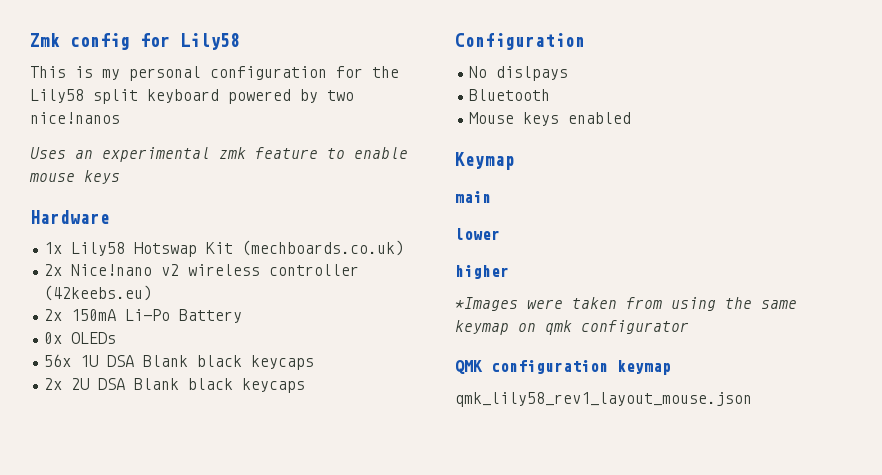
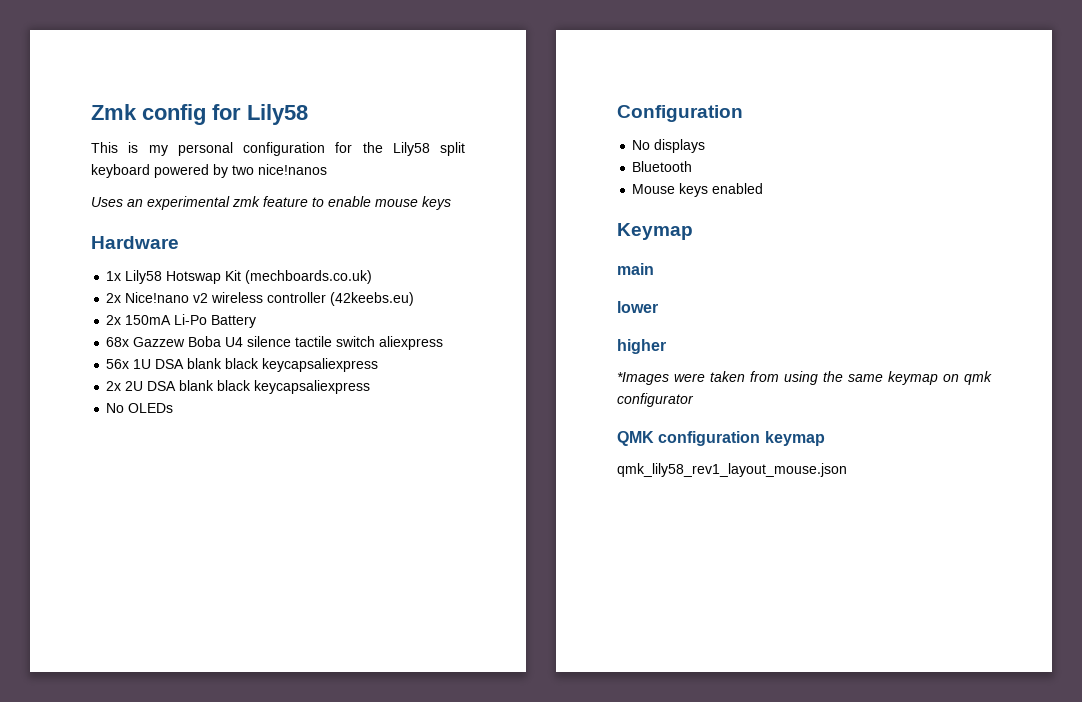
- 0x OLEDs
+ 68x Gazzew Boba U4 silence tactile switch aliexpress
- 56x 1U DSA Blank black keycaps
+ 56x 1U DSA blank black keycapsaliexpress
- 2x 2U DSA Blank black keycaps
+ 2x 2U DSA blank black keycapsaliexpress
+ No OLEDs
- No dislpays
+ No displays

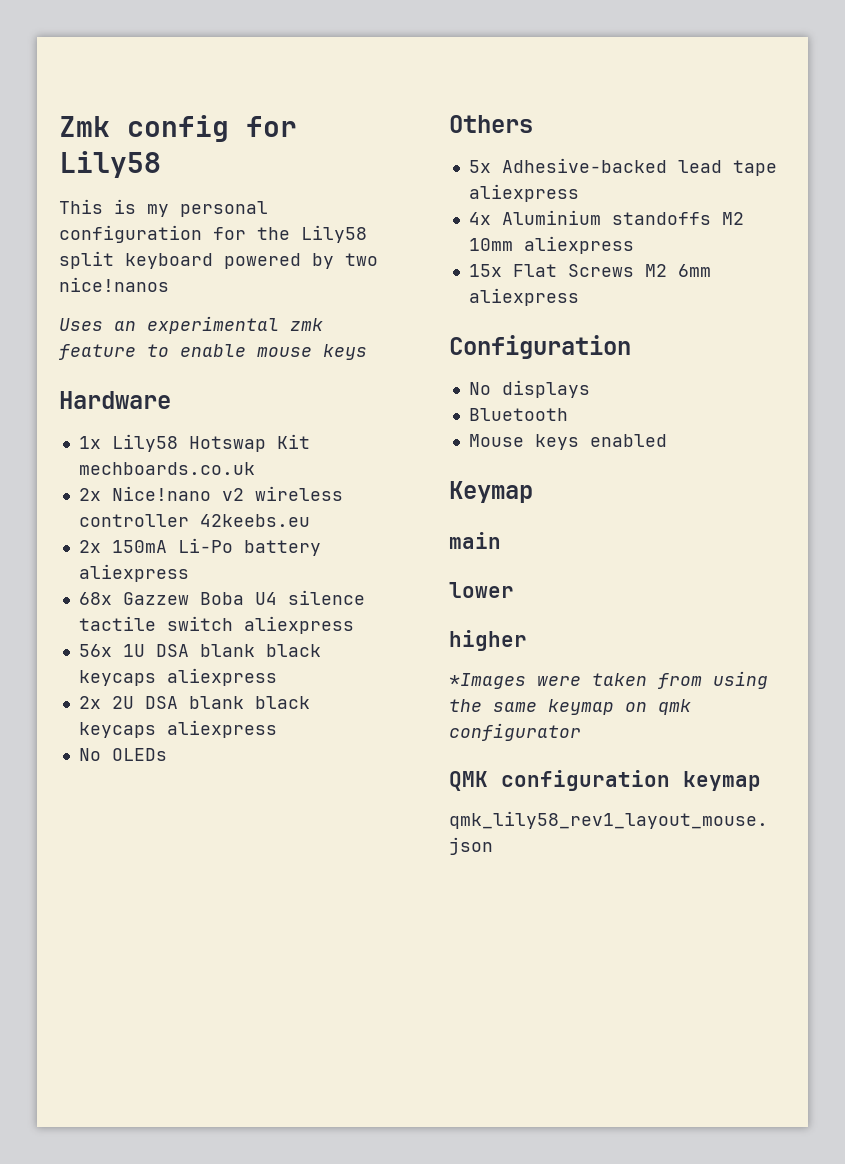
- 1x Lily58 Hotswap Kit (mechboards.co.uk)
+ 1x Lily58 Hotswap Kit mechboards.co.uk
- 2x Nice!nano v2 wireless controller (42keebs.eu)
+ 2x Nice!nano v2 wireless controller 42keebs.eu
- 2x 150mA Li-Po Battery
+ 2x 150mA Li-Po battery aliexpress
- 56x 1U DSA blank black keycapsaliexpress
+ 56x 1U DSA blank black keycaps aliexpress
- 2x 2U DSA blank black keycapsaliexpress
+ 2x 2U DSA blank black keycaps aliexpress
+ Others
+ 5x Adhesive-backed lead tape aliexpress
+ 4x Aluminium standoffs M2 10mm aliexpress
+ 15x Flat Screws M2 6mm aliexpress

